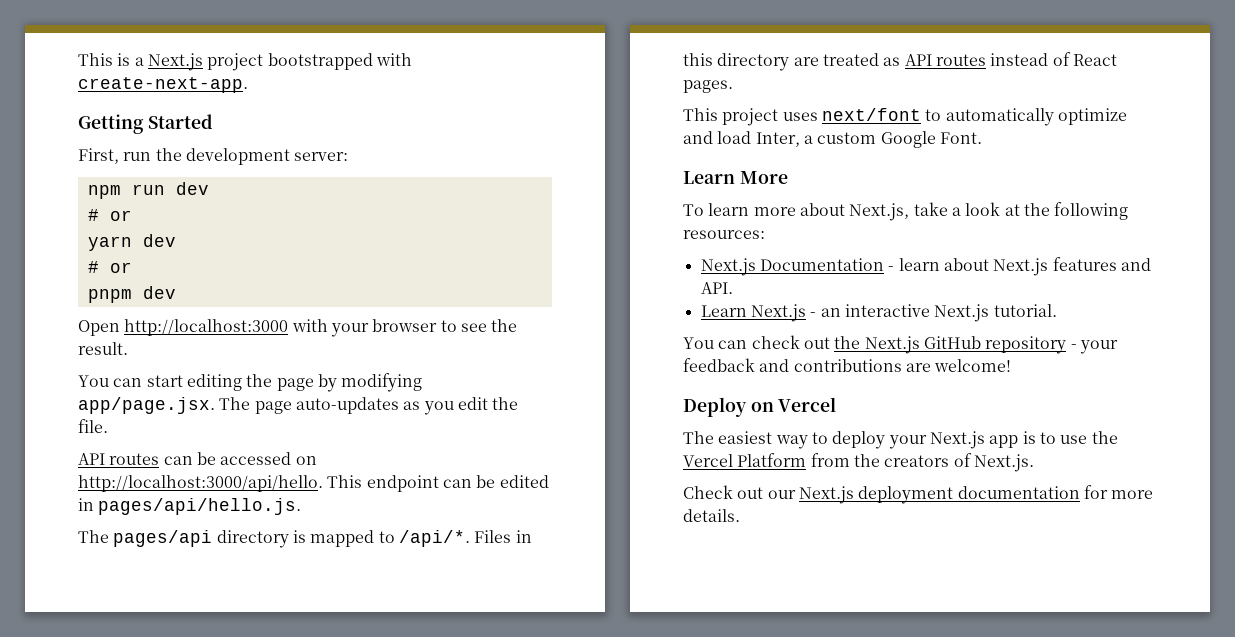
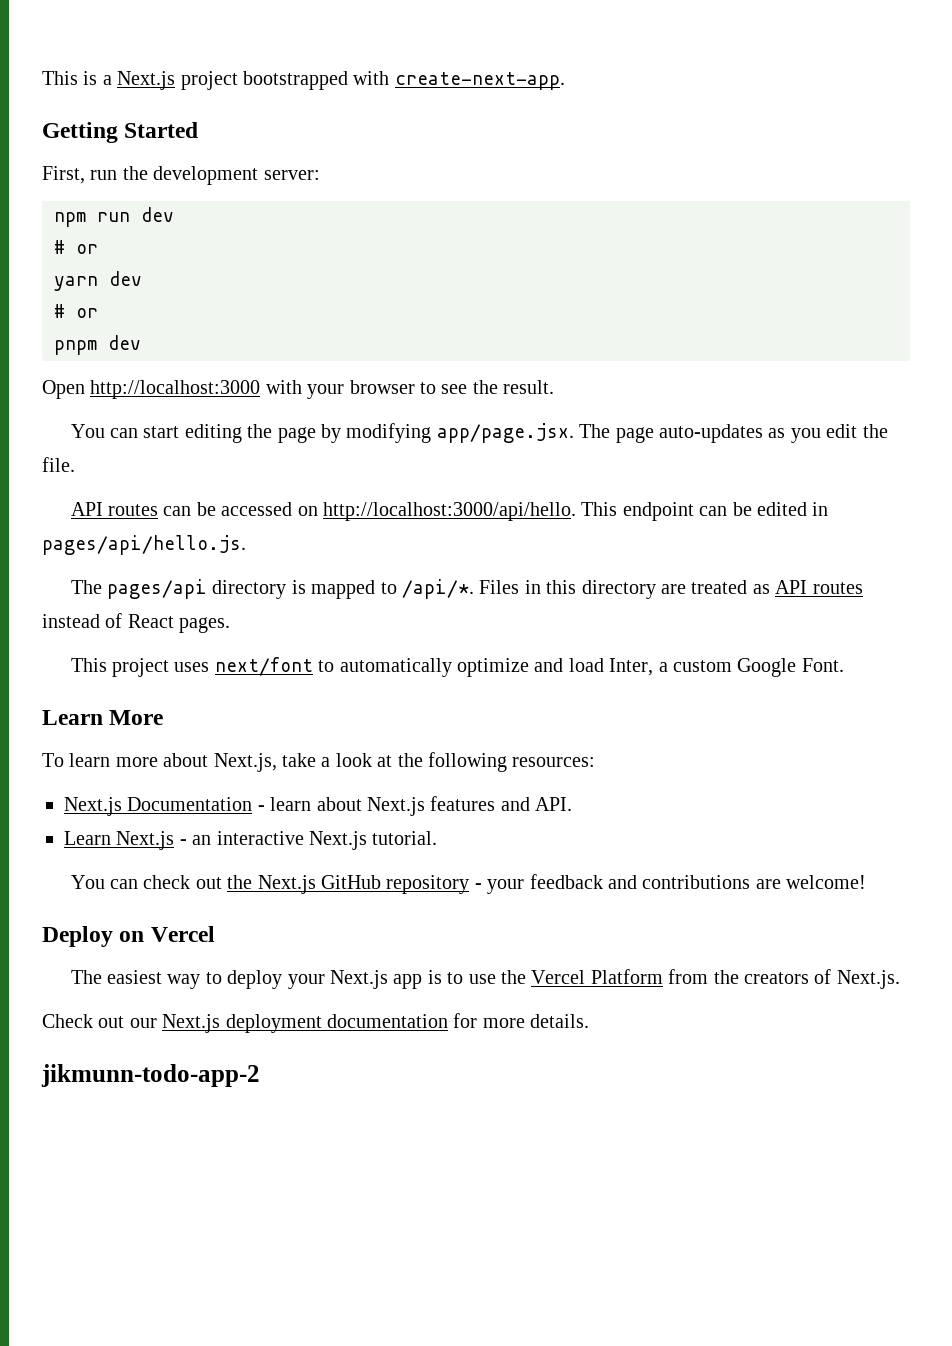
+ jikmunn-todo-app-2

